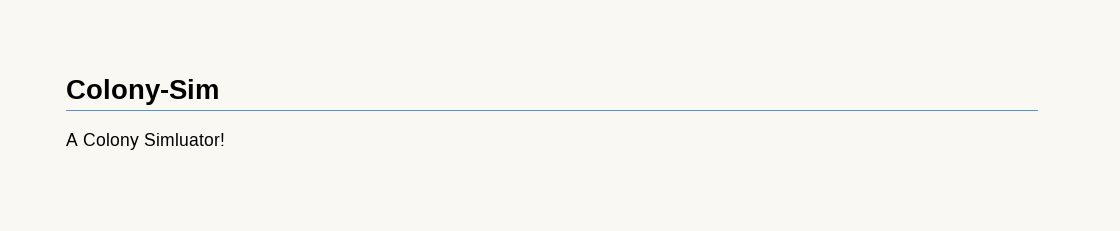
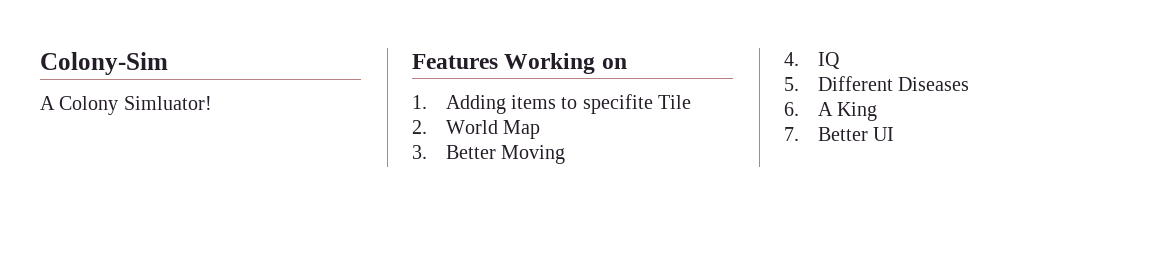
+ Features Working on
+ 1. Adding items to specifite Tile
+ 2. World Map
+ 3. Better Moving
+ 4. IQ
+ 5. Different Diseases
+ 6. A King
+ 7. Better UI

